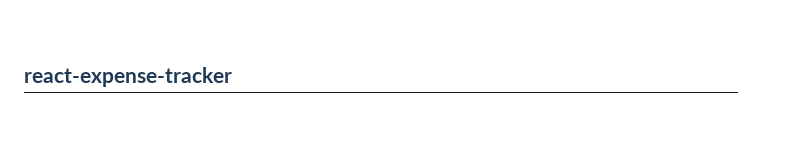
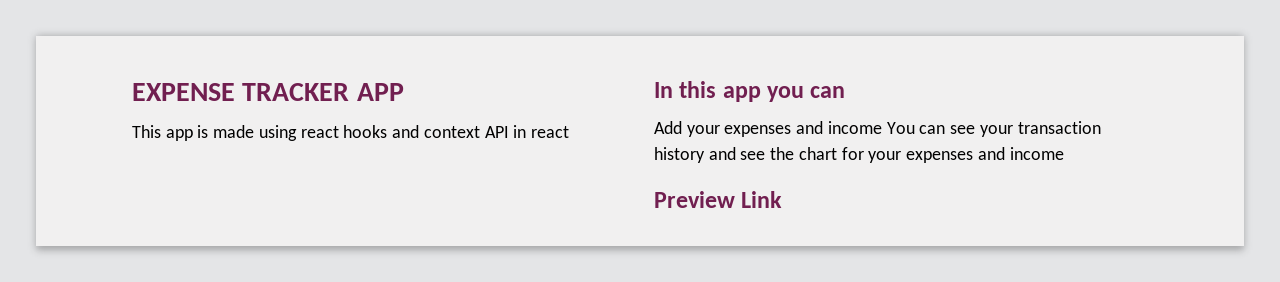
- react-expense-tracker
+ EXPENSE TRACKER APP
+ This app is made using react hooks and context API in react
+ In this app you can
+ Add your expenses and income You can see your transaction history and see the chart for your expenses and income
+ Preview Link

